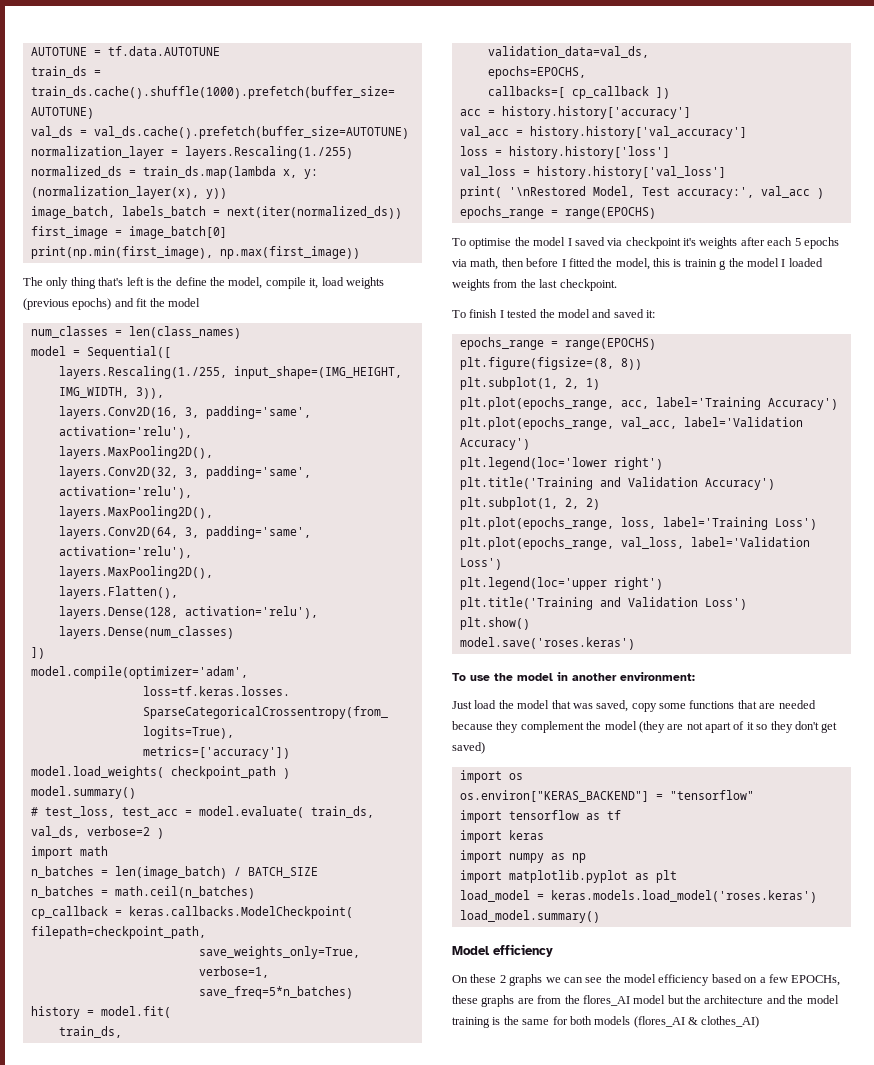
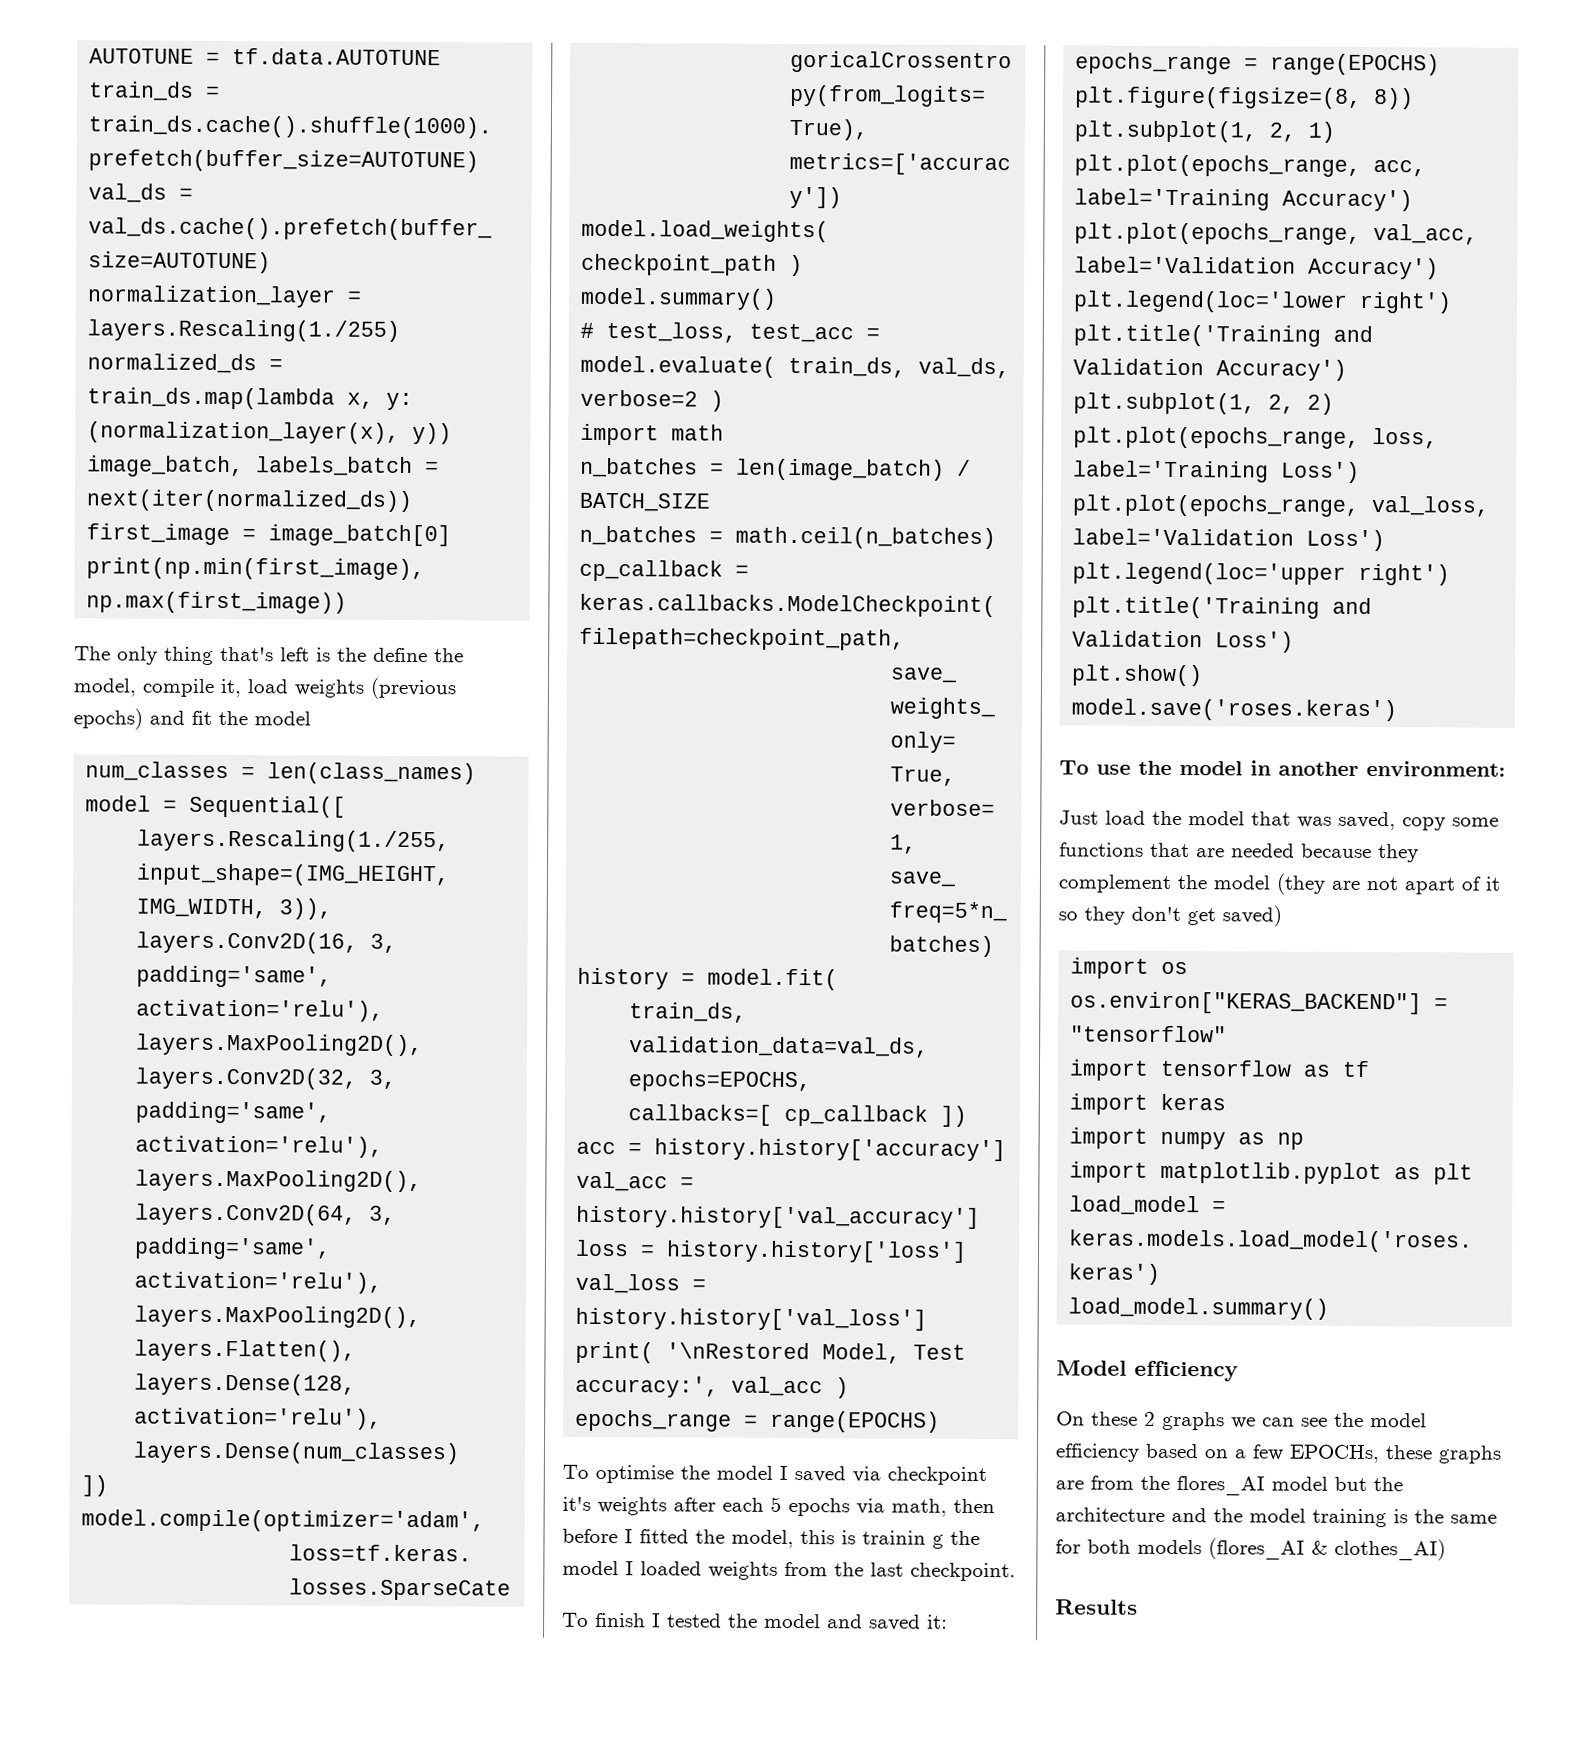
+ Results

